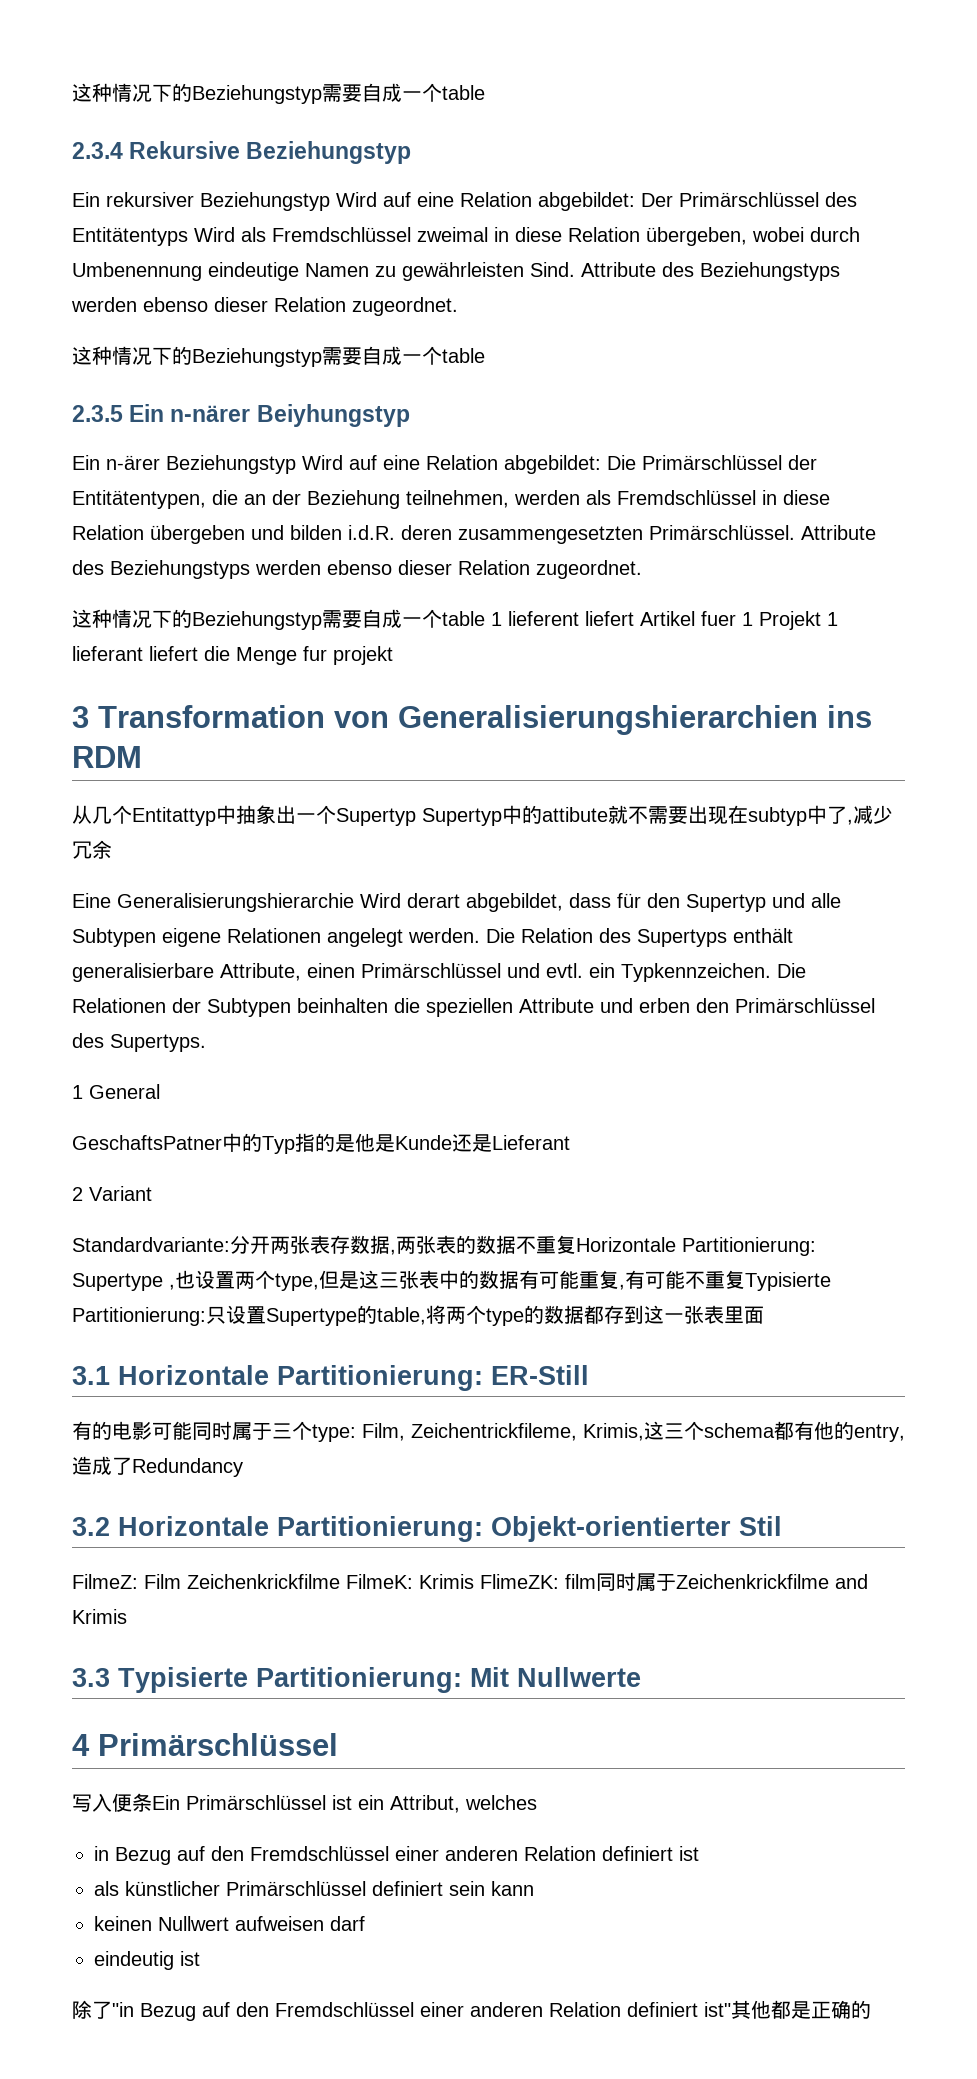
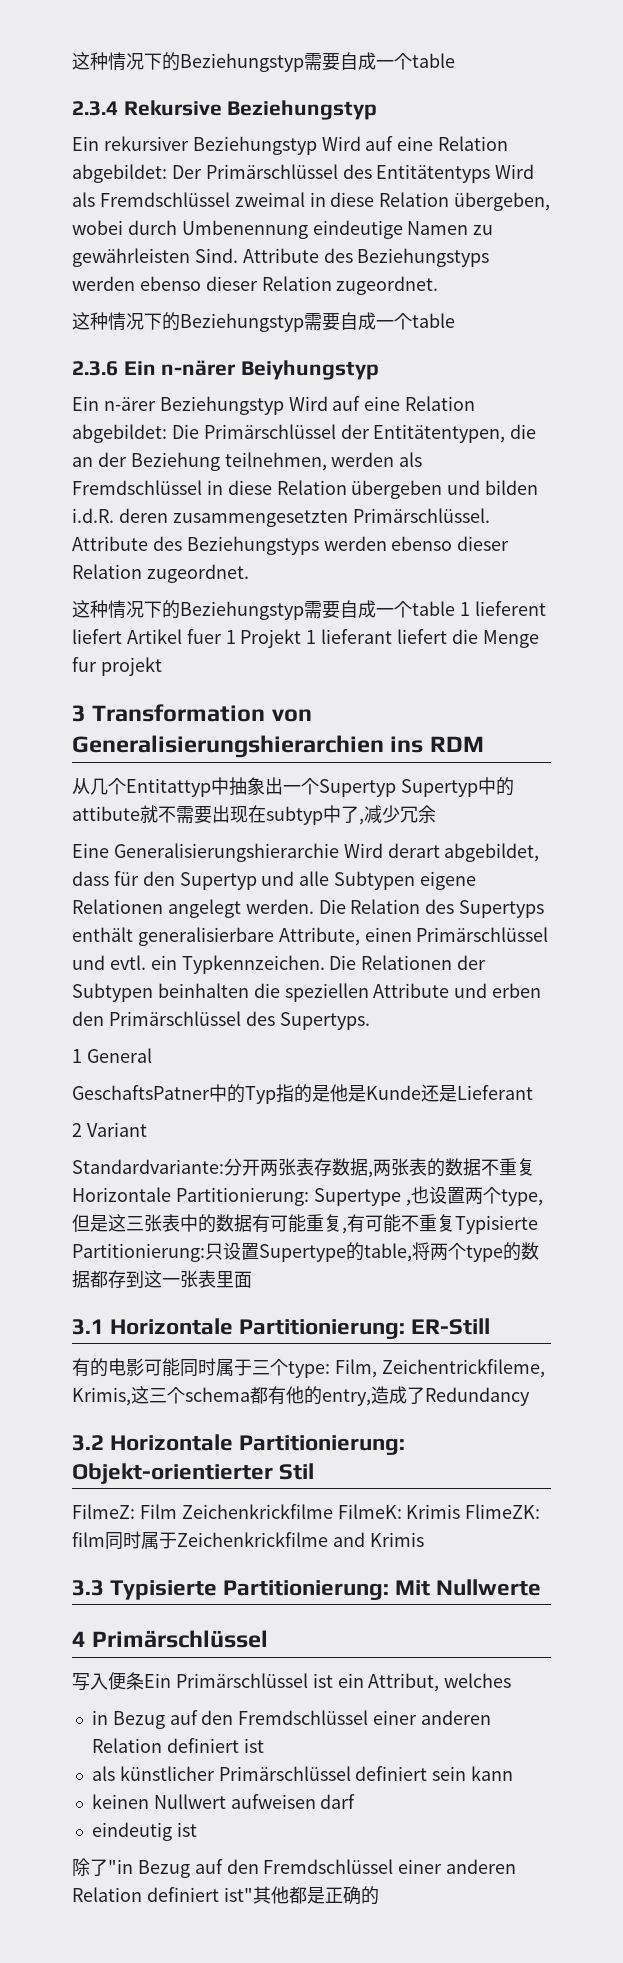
- 2.3.5 Ein n-närer Beiyhungstyp
+ 2.3.6 Ein n-närer Beiyhungstyp

